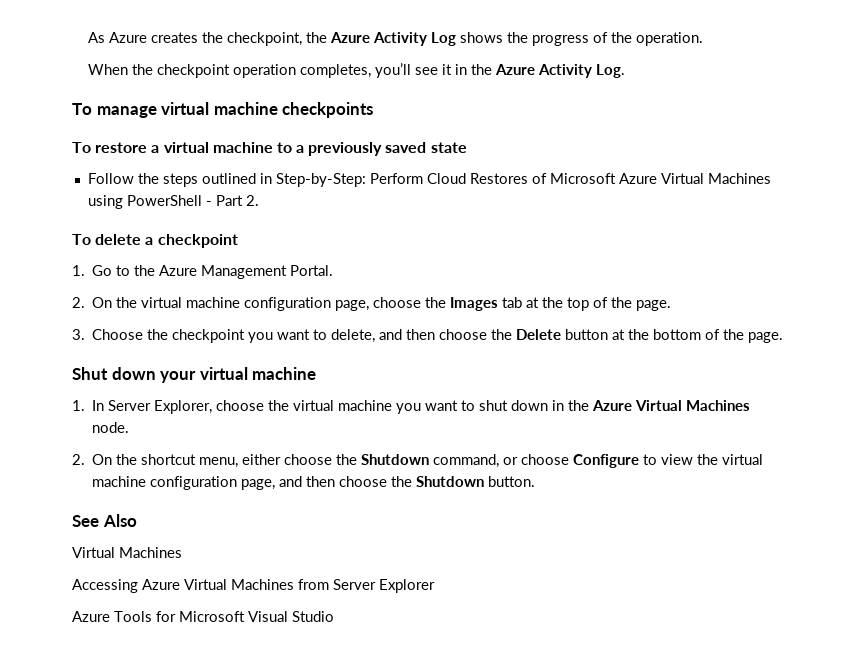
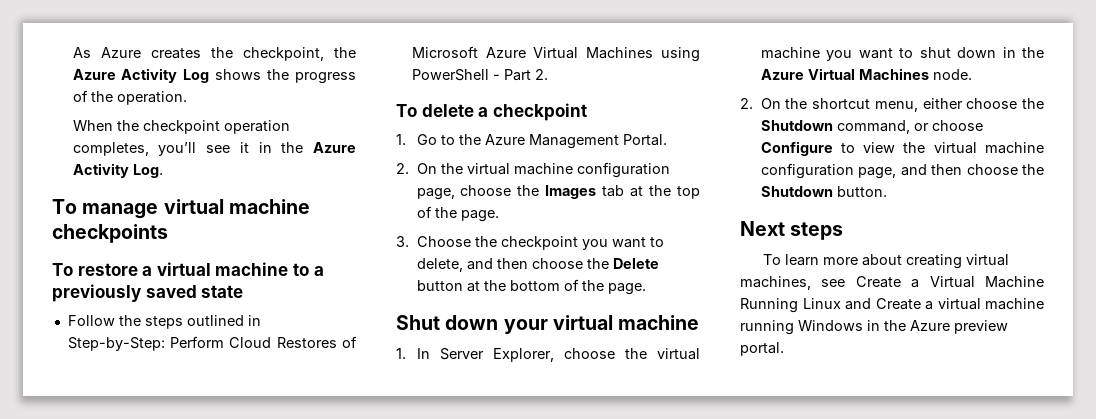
- See Also
- Virtual Machines
- Accessing Azure Virtual Machines from Server Explorer
- Azure Tools for Microsoft Visual Studio
+ Next steps
+ To learn more about creating virtual machines, see Create a Virtual Machine Running Linux and Create a virtual machine running Windows in the Azure preview portal.

